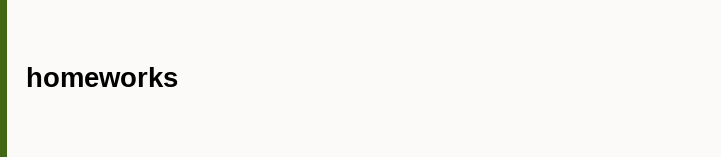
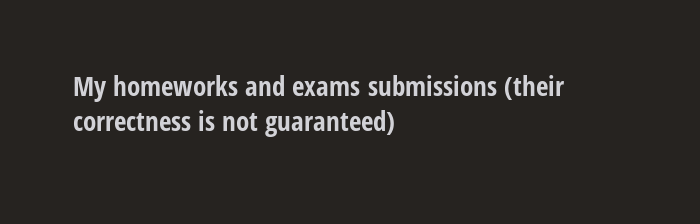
- homeworks
+ My homeworks and exams submissions (their correctness is not guaranteed)

